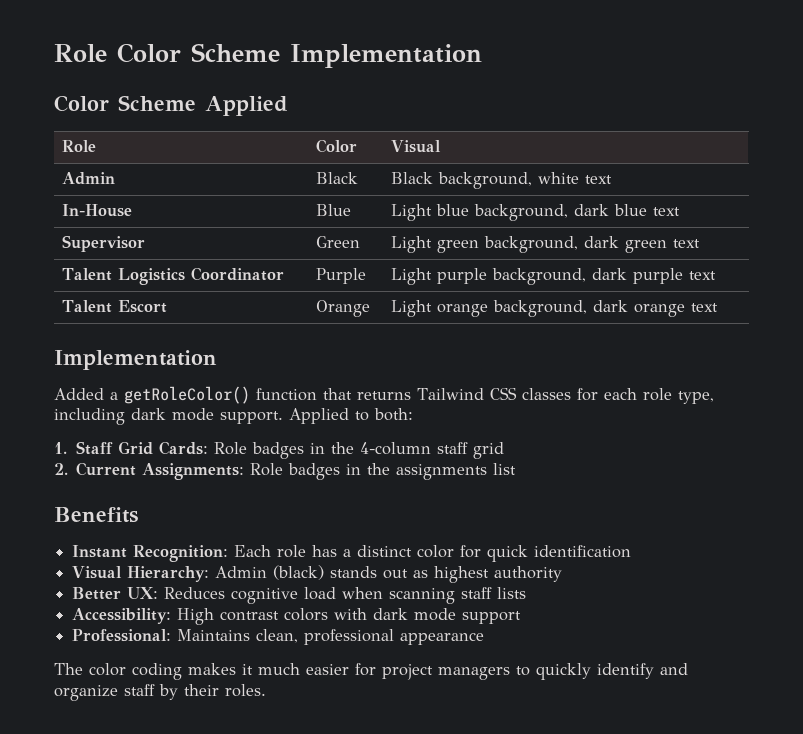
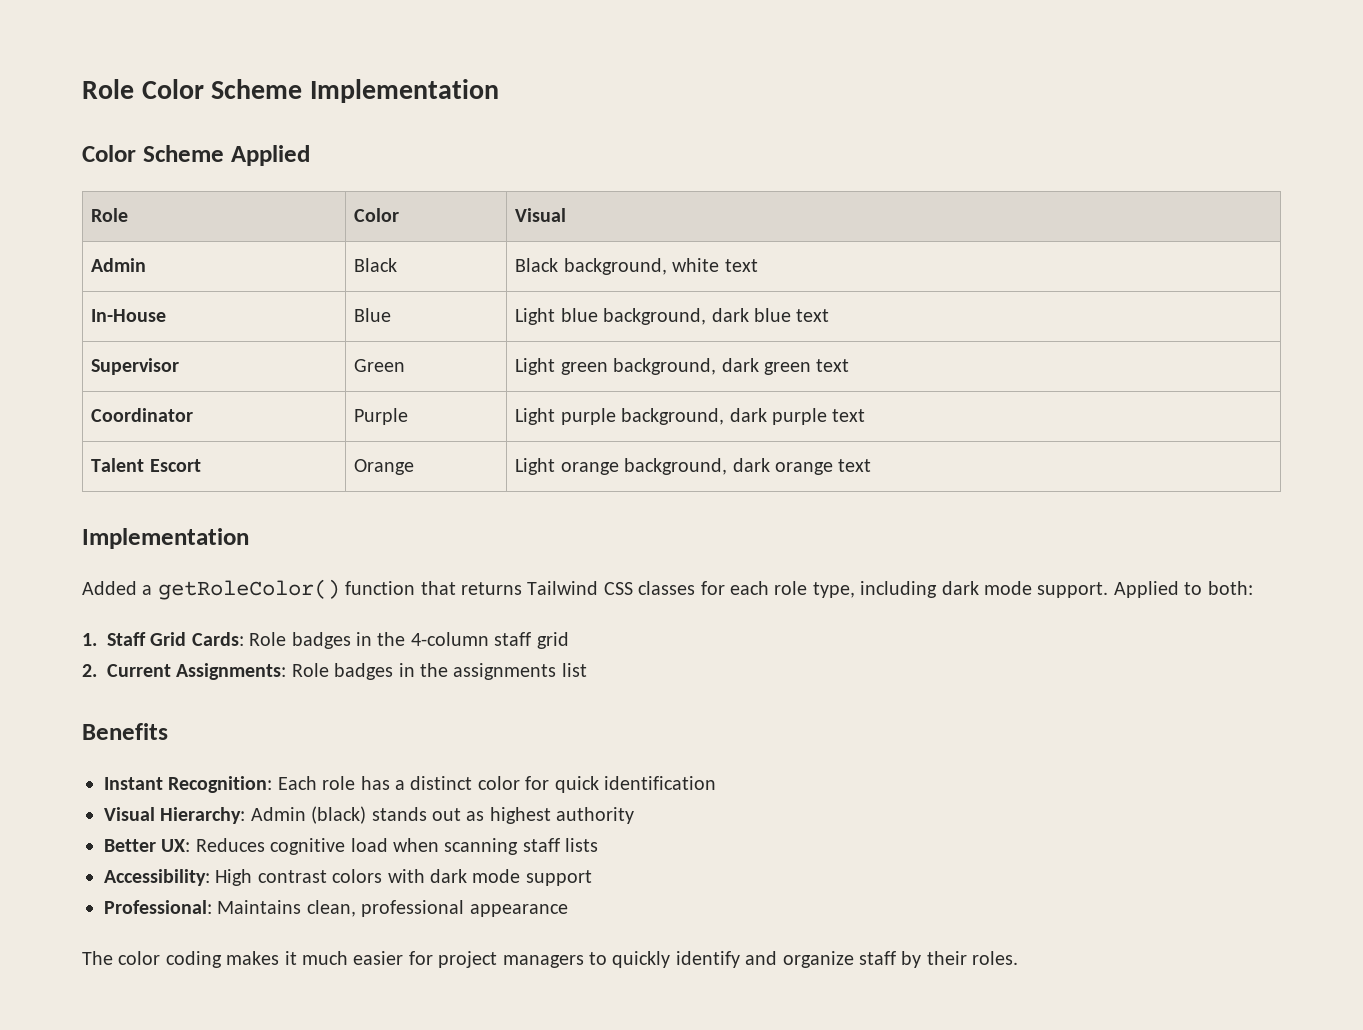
- Talent Logistics Coordinator | Purple | Light purple background, dark purple text
+ Coordinator | Purple | Light purple background, dark purple text

